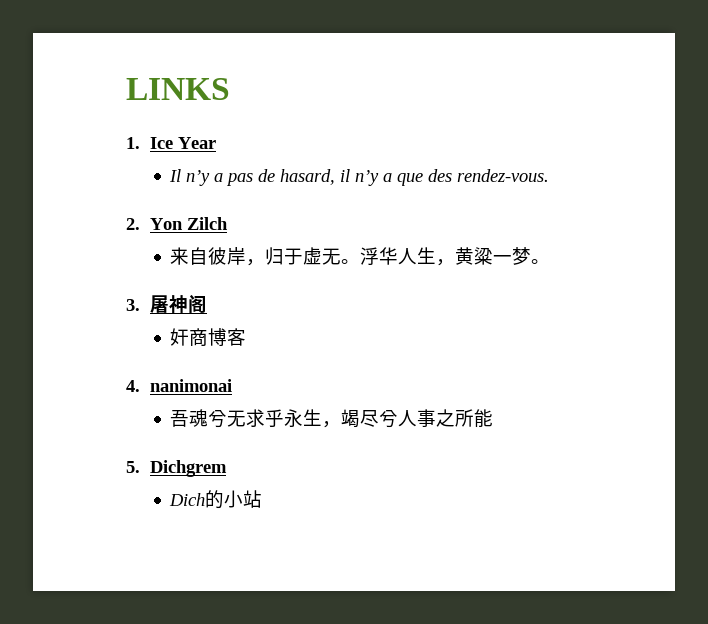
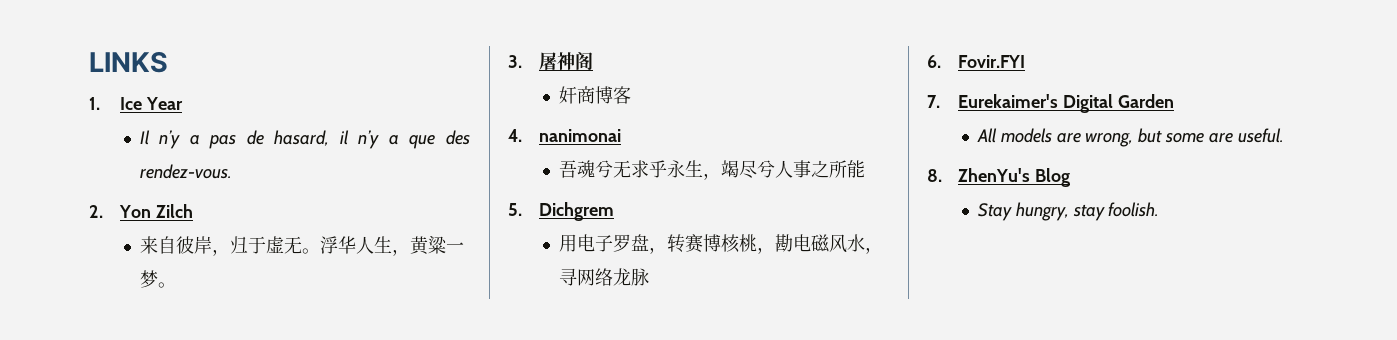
- Dich的小站
+ 用电子罗盘，转赛博核桃，勘电磁风水，寻网络龙脉
+ 6. Fovir.FYI
+ 7. Eurekaimer's Digital Garden
+ All models are wrong, but some are useful.
+ 8. ZhenYu's Blog
+ Stay hungry, stay foolish.

